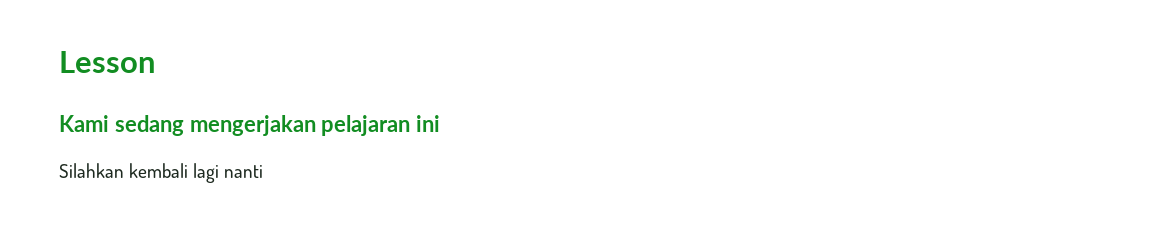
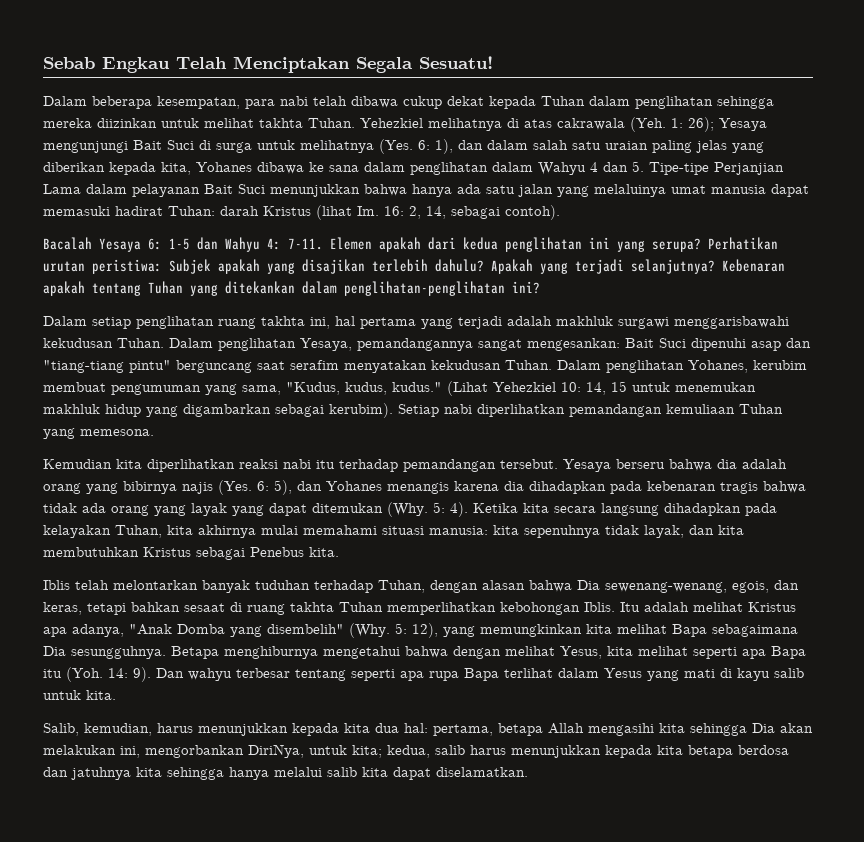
- Lesson
- Kami sedang mengerjakan pelajaran ini
- Silahkan kembali lagi nanti
+ Sebab Engkau Telah Menciptakan Segala Sesuatu!
+ Dalam beberapa kesempatan, para nabi telah dibawa cukup dekat kepada Tuhan dalam penglihatan sehingga mereka diizinkan untuk melihat takhta Tuhan. Yehezkiel melihatnya di atas cakrawala (Yeh. 1: 26); Yesaya mengunjungi Bait Suci di surga untuk melihatnya (Yes. 6: 1), dan dalam salah satu uraian paling jelas yang diberikan kepada kita, Yohanes dibawa ke sana dalam penglihatan dalam Wahyu 4 dan 5. Tipe-tipe Perjanjian Lama dalam pelayanan Bait Suci menunjukkan bahwa hanya ada satu jalan yang melaluinya umat manusia dapat memasuki hadirat Tuhan: darah Kristus (lihat Im. 16: 2, 14, sebagai contoh).
+ Bacalah Yesaya 6: 1-5 dan Wahyu 4: 7-11. Elemen apakah dari kedua penglihatan ini yang serupa? Perhatikan urutan peristiwa: Subjek apakah yang disajikan terlebih dahulu? Apakah yang terjadi selanjutnya? Kebenaran apakah tentang Tuhan yang ditekankan dalam penglihatan-penglihatan ini?
+ Dalam setiap penglihatan ruang takhta ini, hal pertama yang terjadi adalah makhluk surgawi menggarisbawahi kekudusan Tuhan. Dalam penglihatan Yesaya, pemandangannya sangat mengesankan: Bait Suci dipenuhi asap dan "tiang-tiang pintu" berguncang saat serafim menyatakan kekudusan Tuhan. Dalam penglihatan Yohanes, kerubim membuat pengumuman yang sama, "Kudus, kudus, kudus." (Lihat Yehezkiel 10: 14, 15 untuk menemukan makhluk hidup yang digambarkan sebagai kerubim). Setiap nabi diperlihatkan pemandangan kemuliaan Tuhan yang memesona.
+ Kemudian kita diperlihatkan reaksi nabi itu terhadap pemandangan tersebut. Yesaya berseru bahwa dia adalah orang yang bibirnya najis (Yes. 6: 5), dan Yohanes menangis karena dia dihadapkan pada kebenaran tragis bahwa tidak ada orang yang layak yang dapat ditemukan (Why. 5: 4). Ketika kita secara langsung dihadapkan pada kelayakan Tuhan, kita akhirnya mulai memahami situasi manusia: kita sepenuhnya tidak layak, dan kita membutuhkan Kristus sebagai Penebus kita.
+ Iblis telah melontarkan banyak tuduhan terhadap Tuhan, dengan alasan bahwa Dia sewenang-wenang, egois, dan keras, tetapi bahkan sesaat di ruang takhta Tuhan memperlihatkan kebohongan Iblis. Itu adalah melihat Kristus apa adanya, "Anak Domba yang disembelih" (Why. 5: 12), yang memungkinkan kita melihat Bapa sebagaimana Dia sesungguhnya. Betapa menghiburnya mengetahui bahwa dengan melihat Yesus, kita melihat seperti apa Bapa itu (Yoh. 14: 9). Dan wahyu terbesar tentang seperti apa rupa Bapa terlihat dalam Yesus yang mati di kayu salib untuk kita.
+ Salib, kemudian, harus menunjukkan kepada kita dua hal: pertama, betapa Allah mengasihi kita sehingga Dia akan melakukan ini, mengorbankan DiriNya, untuk kita; kedua, salib harus menunjukkan kepada kita betapa berdosa dan jatuhnya kita sehingga hanya melalui salib kita dapat diselamatkan.

